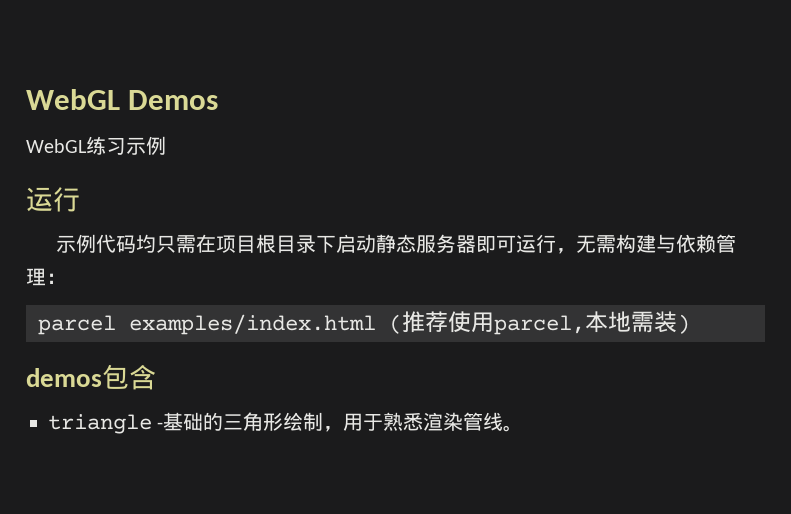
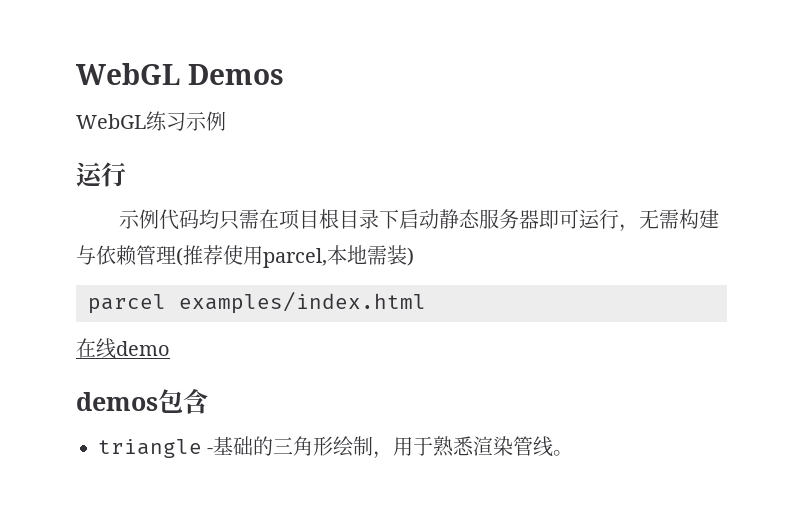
- 示例代码均只需在项目根目录下启动静态服务器即可运行，无需构建与依赖管理：
- parcel examples/index.html (推荐使用parcel,本地需装)
+ 示例代码均只需在项目根目录下启动静态服务器即可运行，无需构建与依赖管理(推荐使用parcel,本地需装)
+ parcel examples/index.html
+ 在线demo

